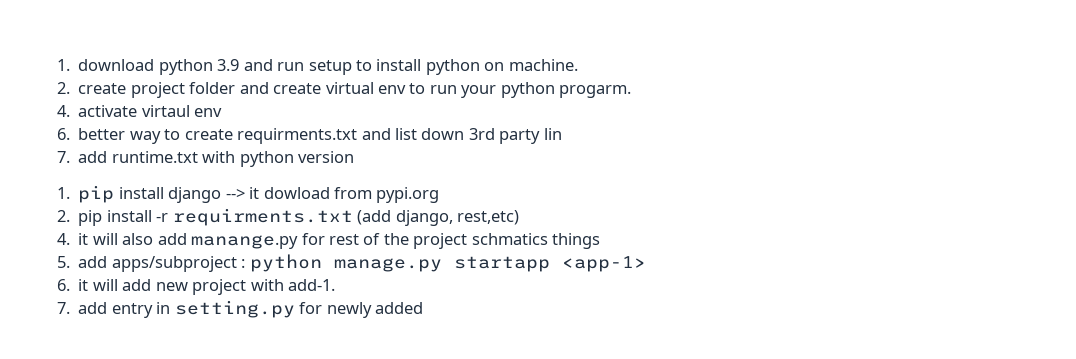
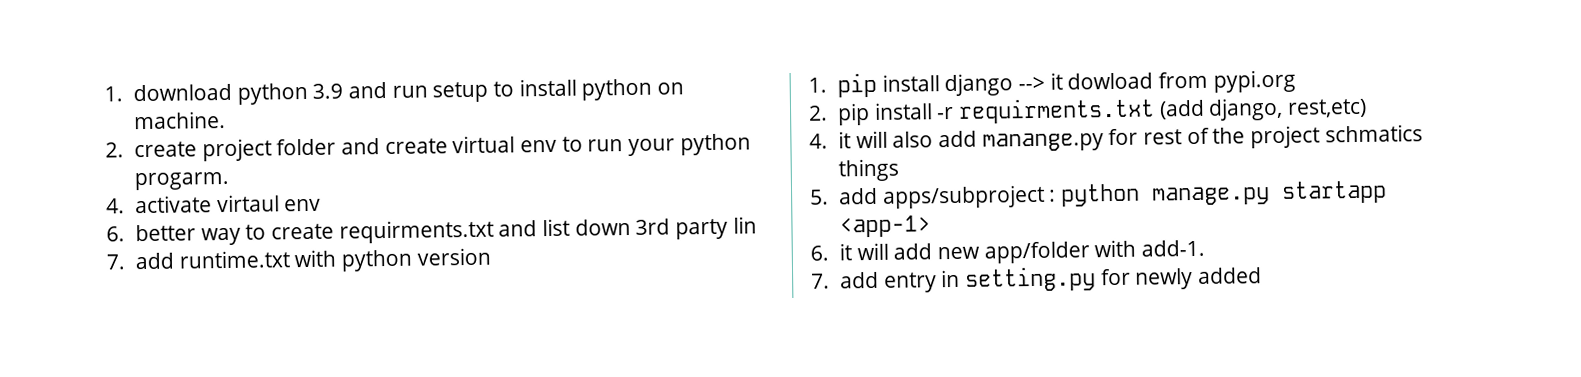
- 6. it will add new project with add-1.
+ 6. it will add new app/folder with add-1.

